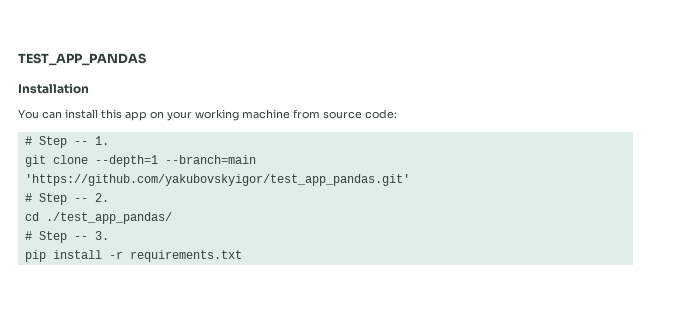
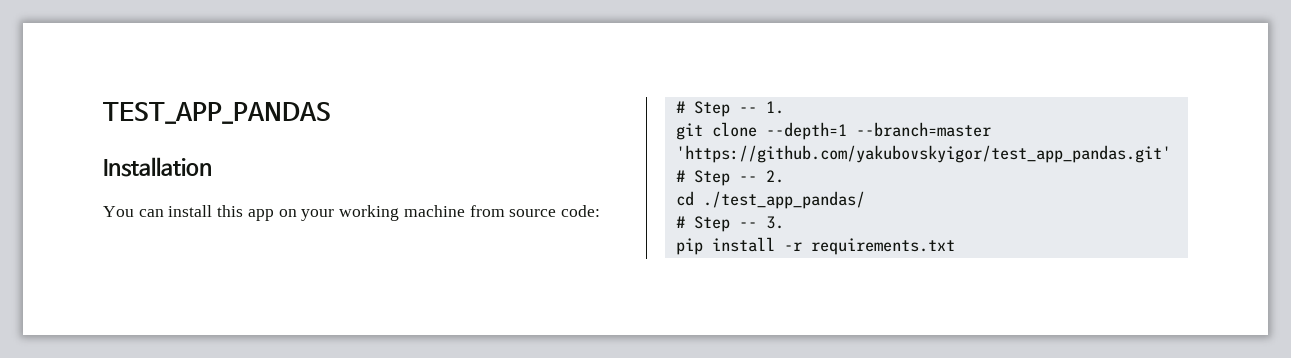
- git clone --depth=1 --branch=main 'https://github.com/yakubovskyigor/test_app_pandas.git'
+ git clone --depth=1 --branch=master 'https://github.com/yakubovskyigor/test_app_pandas.git'

